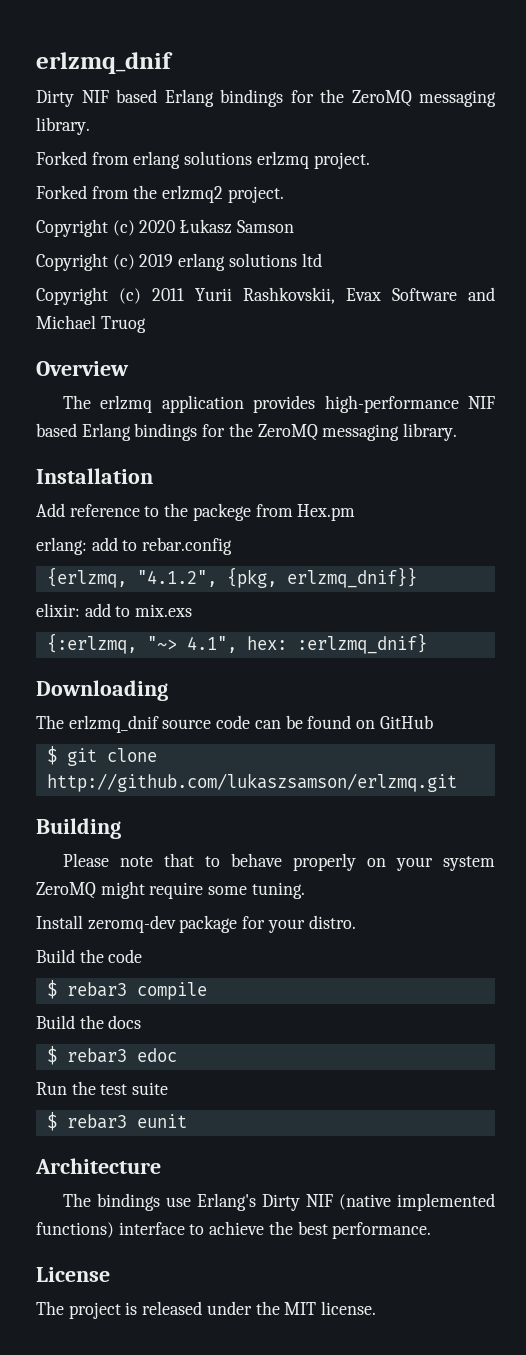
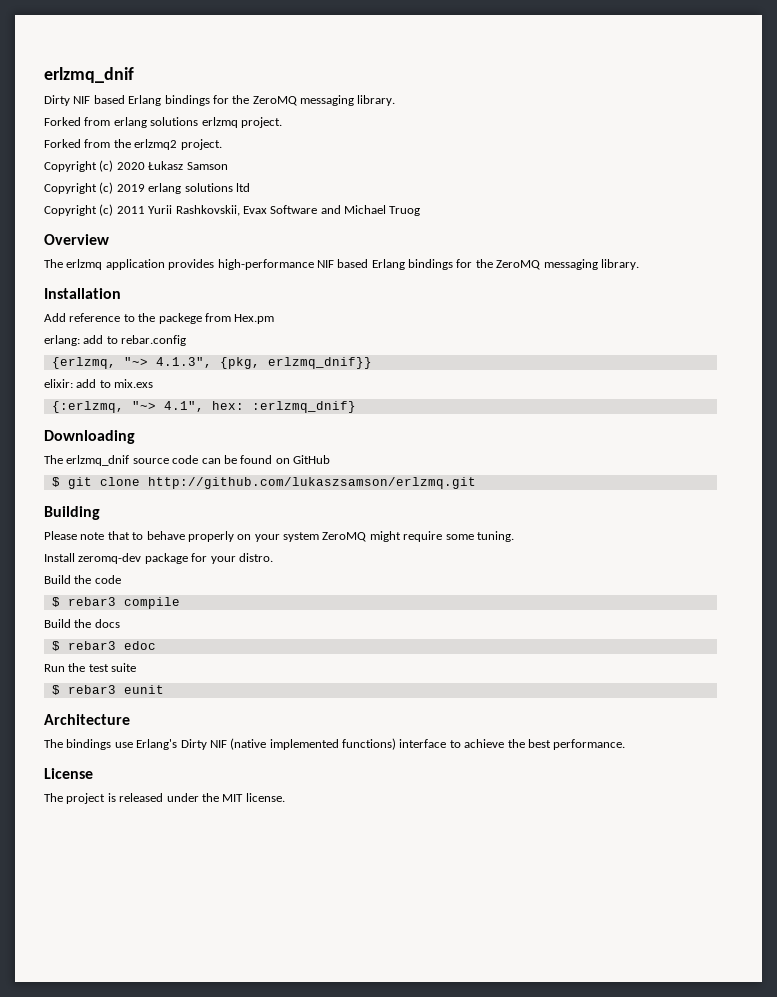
- {erlzmq, "4.1.2", {pkg, erlzmq_dnif}}
+ {erlzmq, "~> 4.1.3", {pkg, erlzmq_dnif}}

